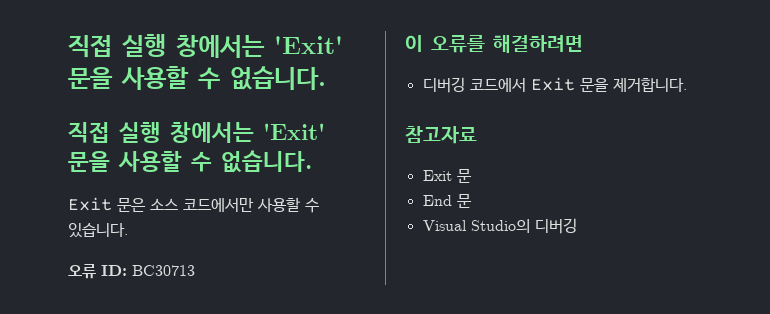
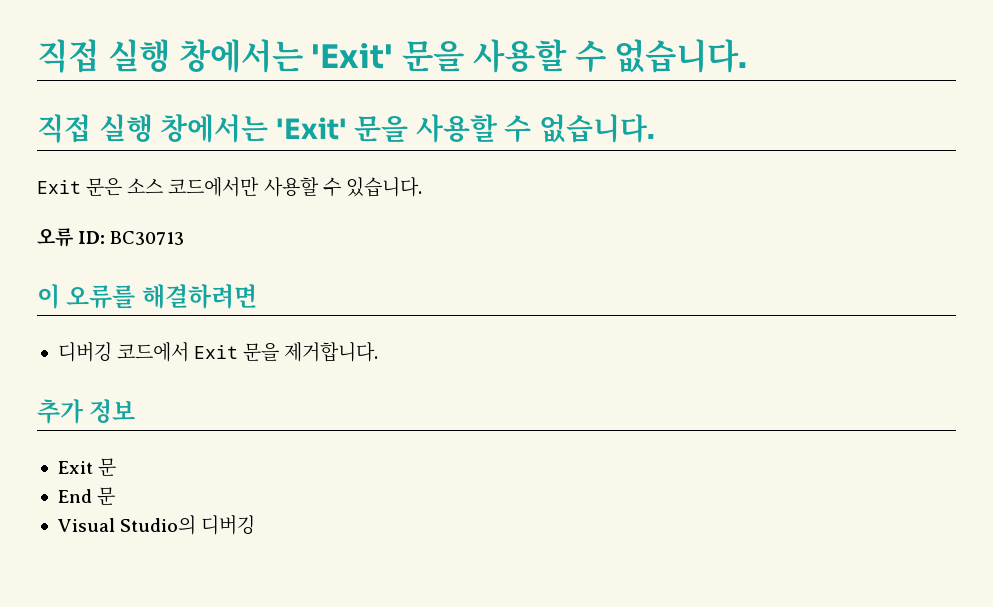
- 참고자료
+ 추가 정보

